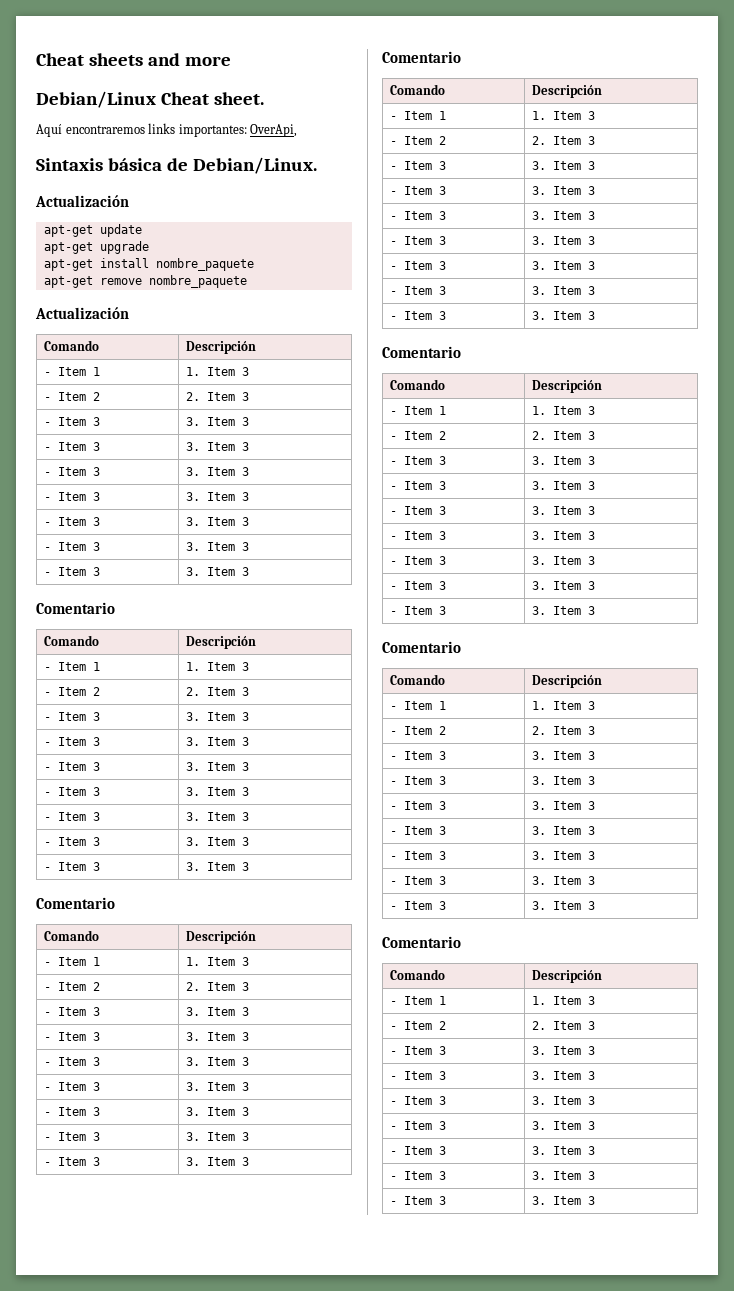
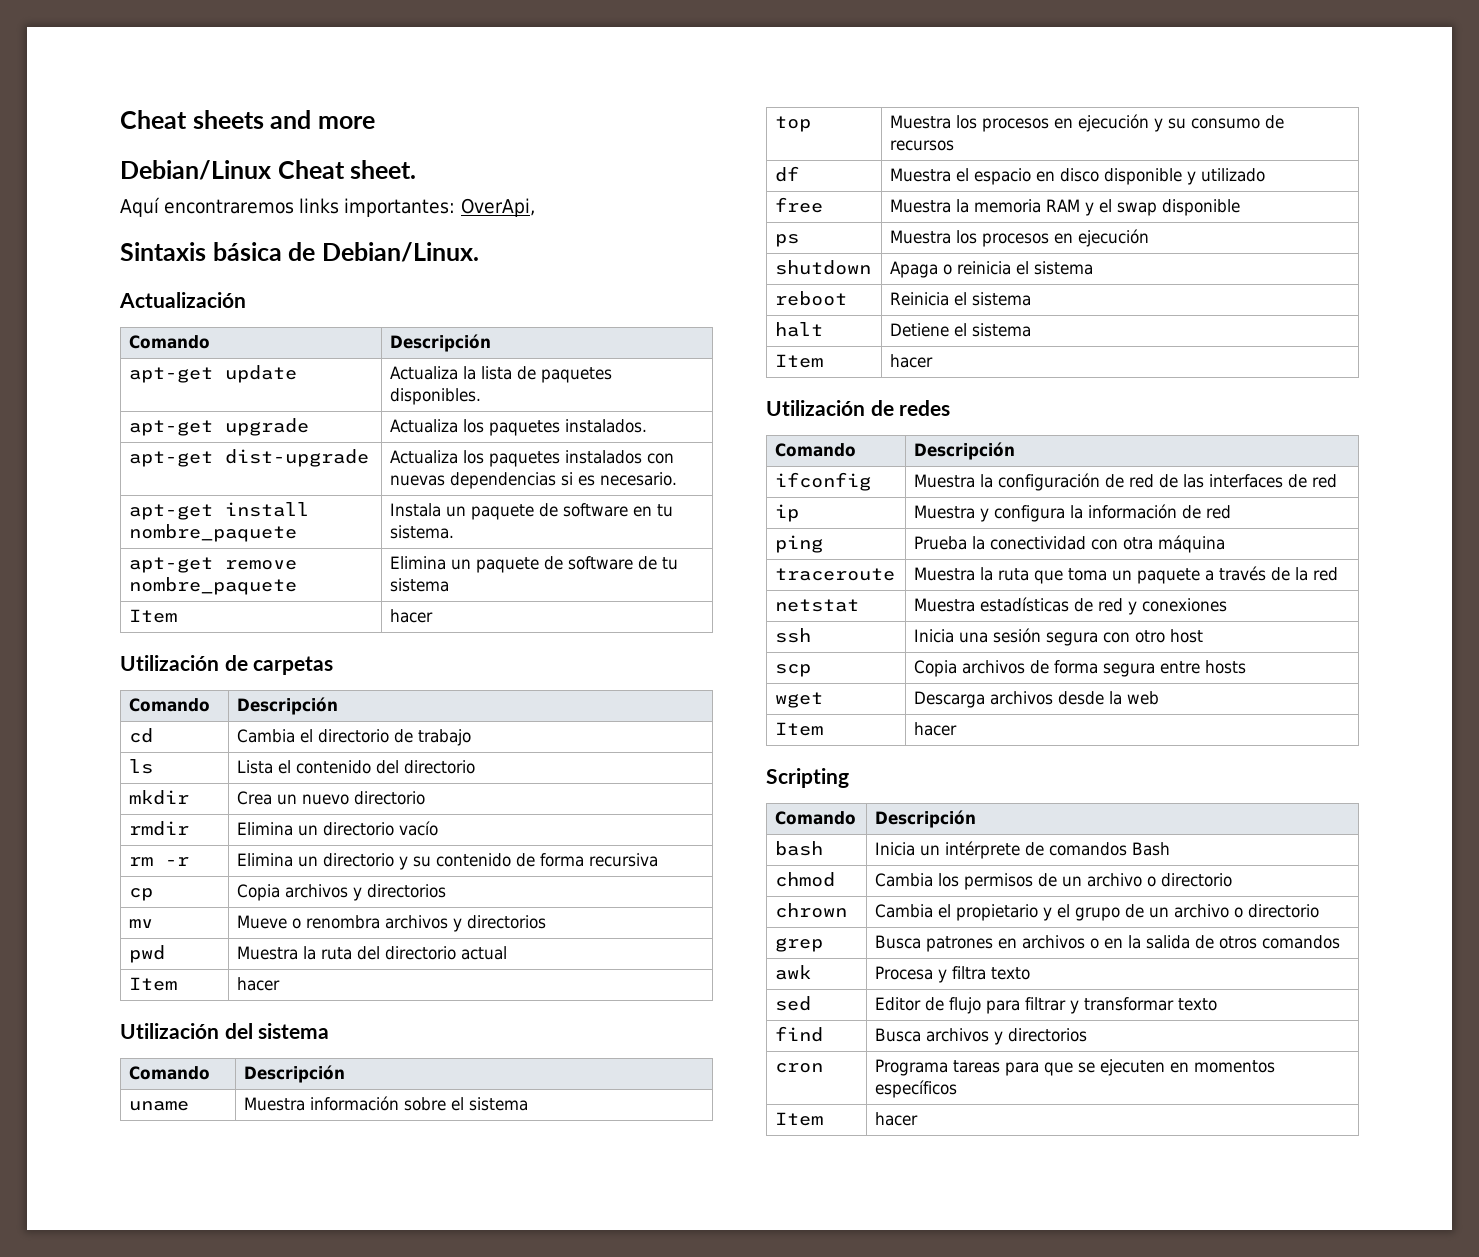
  Sintaxis básica de Debian/Linux.
  Actualización
- apt-get update
- apt-get upgrade
- apt-get install nombre_paquete
- apt-get remove nombre_paquete
- Actualización
  Comando | Descripción
- - Item 1 | 1. Item 3
- - Item 2 | 2. Item 3
- - Item 3 | 3. Item 3
- - Item 3 | 3. Item 3
- - Item 3 | 3. Item 3
- - Item 3 | 3. Item 3
- - Item 3 | 3. Item 3
- - Item 3 | 3. Item 3
- - Item 3 | 3. Item 3
- Comentario
+ apt-get update | Actualiza la lista de paquetes disponibles.
+ apt-get upgrade | Actualiza los paquetes instalados.
+ apt-get dist-upgrade | Actualiza los paquetes instalados con nuevas dependencias si es necesario.
+ apt-get install nombre_paquete | Instala un paquete de software en tu sistema.
+ apt-get remove nombre_paquete | Elimina un paquete de software de tu sistema
+ Item | hacer
+ Utilización de carpetas
  Comando | Descripción
- - Item 1 | 1. Item 3
- - Item 2 | 2. Item 3
- - Item 3 | 3. Item 3
- - Item 3 | 3. Item 3
- - Item 3 | 3. Item 3
- - Item 3 | 3. Item 3
- - Item 3 | 3. Item 3
- - Item 3 | 3. Item 3
- - Item 3 | 3. Item 3
- Comentario
+ cd | Cambia el directorio de trabajo
+ ls | Lista el contenido del directorio
+ mkdir | Crea un nuevo directorio
+ rmdir | Elimina un directorio vacío
+ rm -r | Elimina un directorio y su contenido de forma recursiva
+ cp | Copia archivos y directorios
+ mv | Mueve o renombra archivos y directorios
+ pwd | Muestra la ruta del directorio actual
+ Item | hacer
+ Utilización del sistema
  Comando | Descripción
- - Item 1 | 1. Item 3
- - Item 2 | 2. Item 3
- - Item 3 | 3. Item 3
- - Item 3 | 3. Item 3
- - Item 3 | 3. Item 3
- - Item 3 | 3. Item 3
- - Item 3 | 3. Item 3
- - Item 3 | 3. Item 3
- - Item 3 | 3. Item 3
- Comentario
+ uname | Muestra información sobre el sistema
+ top | Muestra los procesos en ejecución y su consumo de recursos
+ df | Muestra el espacio en disco disponible y utilizado
+ free | Muestra la memoria RAM y el swap disponible
+ ps | Muestra los procesos en ejecución
+ shutdown | Apaga o reinicia el sistema
+ reboot | Reinicia el sistema
+ halt | Detiene el sistema
+ Item | hacer
+ Utilización de redes
  Comando | Descripción
- - Item 1 | 1. Item 3
- - Item 2 | 2. Item 3
- - Item 3 | 3. Item 3
- - Item 3 | 3. Item 3
- - Item 3 | 3. Item 3
- - Item 3 | 3. Item 3
- - Item 3 | 3. Item 3
- - Item 3 | 3. Item 3
- - Item 3 | 3. Item 3
- Comentario
+ ifconfig | Muestra la configuración de red de las interfaces de red
+ ip | Muestra y configura la información de red
+ ping | Prueba la conectividad con otra máquina
+ traceroute | Muestra la ruta que toma un paquete a través de la red
+ netstat | Muestra estadísticas de red y conexiones
+ ssh | Inicia una sesión segura con otro host
+ scp | Copia archivos de forma segura entre hosts
+ wget | Descarga archivos desde la web
+ Item | hacer
+ Scripting
  Comando | Descripción
- - Item 1 | 1. Item 3
- - Item 2 | 2. Item 3
- - Item 3 | 3. Item 3
- - Item 3 | 3. Item 3
- - Item 3 | 3. Item 3
- - Item 3 | 3. Item 3
- - Item 3 | 3. Item 3
- - Item 3 | 3. Item 3
- - Item 3 | 3. Item 3
- Comentario
- Comando | Descripción
- - Item 1 | 1. Item 3
- - Item 2 | 2. Item 3
- - Item 3 | 3. Item 3
- - Item 3 | 3. Item 3
- - Item 3 | 3. Item 3
- - Item 3 | 3. Item 3
- - Item 3 | 3. Item 3
- - Item 3 | 3. Item 3
- - Item 3 | 3. Item 3
- Comentario
- Comando | Descripción
- - Item 1 | 1. Item 3
- - Item 2 | 2. Item 3
- - Item 3 | 3. Item 3
- - Item 3 | 3. Item 3
- - Item 3 | 3. Item 3
- - Item 3 | 3. Item 3
- - Item 3 | 3. Item 3
- - Item 3 | 3. Item 3
- - Item 3 | 3. Item 3
+ bash | Inicia un intérprete de comandos Bash
+ chmod | Cambia los permisos de un archivo o directorio
+ chrown | Cambia el propietario y el grupo de un archivo o directorio
+ grep | Busca patrones en archivos o en la salida de otros comandos
+ awk | Procesa y filtra texto
+ sed | Editor de flujo para filtrar y transformar texto
+ find | Busca archivos y directorios
+ cron | Programa tareas para que se ejecuten en momentos específicos
+ Item | hacer

